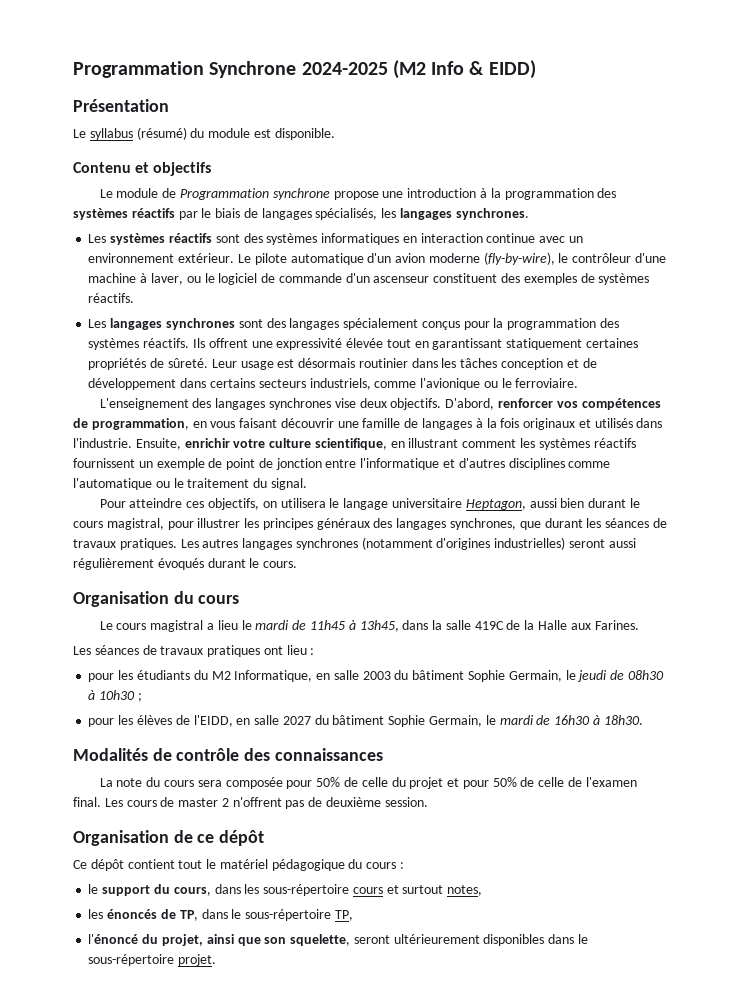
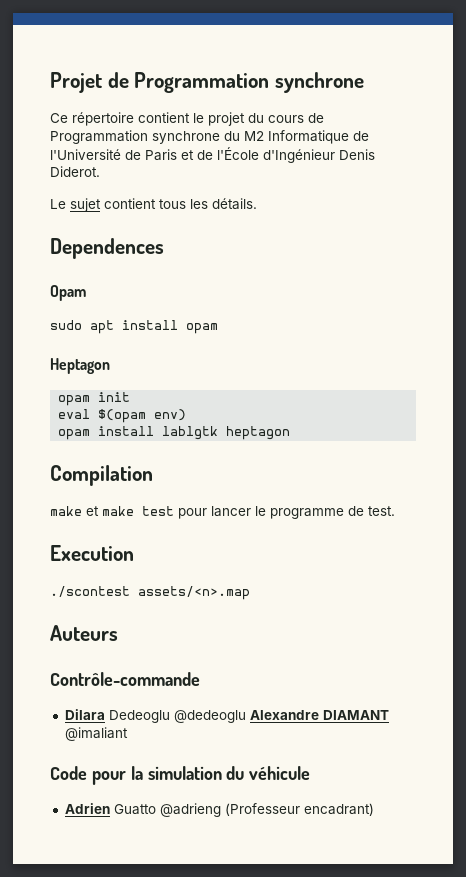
- Programmation Synchrone 2024-2025 (M2 Info & EIDD)
- Présentation
- Le syllabus (résumé) du module est disponible.
- Contenu et objectifs
- Le module de Programmation synchrone propose une introduction à la programmation des systèmes réactifs par le biais de langages spécialisés, les langages synchrones.
- Les systèmes réactifs sont des systèmes informatiques en interaction continue avec un environnement extérieur. Le pilote automatique d'un avion moderne (fly-by-wire), le contrôleur d'une machine à laver, ou le logiciel de commande d'un ascenseur constituent des exemples de systèmes réactifs.
- Les langages synchrones sont des langages spécialement conçus pour la programmation des systèmes réactifs. Ils offrent une expressivité élevée tout en garantissant statiquement certaines propriétés de sûreté. Leur usage est désormais routinier dans les tâches conception et de développement dans certains secteurs industriels, comme l'avionique ou le ferroviaire.
- L'enseignement des langages synchrones vise deux objectifs. D'abord, renforcer vos compétences de programmation, en vous faisant découvrir une famille de langages à la fois originaux et utilisés dans l'industrie. Ensuite, enrichir votre culture scientifique, en illustrant comment les systèmes réactifs fournissent un exemple de point de jonction entre l'informatique et d'autres disciplines comme l'automatique ou le traitement du signal.
- Pour atteindre ces objectifs, on utilisera le langage universitaire Heptagon, aussi bien durant le cours magistral, pour illustrer les principes généraux des langages synchrones, que durant les séances de travaux pratiques. Les autres langages synchrones (notamment d'origines industrielles) seront aussi régulièrement évoqués durant le cours.
- Organisation du cours
- Le cours magistral a lieu le mardi de 11h45 à 13h45, dans la salle 419C de la Halle aux Farines.
- Les séances de travaux pratiques ont lieu :
- pour les étudiants du M2 Informatique, en salle 2003 du bâtiment Sophie Germain, le jeudi de 08h30 à 10h30 ;
- pour les élèves de l'EIDD, en salle 2027 du bâtiment Sophie Germain, le mardi de 16h30 à 18h30.
- Modalités de contrôle des connaissances
- La note du cours sera composée pour 50% de celle du projet et pour 50% de celle de l'examen final. Les cours de master 2 n'offrent pas de deuxième session.
- Organisation de ce dépôt
- Ce dépôt contient tout le matériel pédagogique du cours :
- le support du cours, dans les sous-répertoire cours et surtout notes,
- les énoncés de TP, dans le sous-répertoire TP,
- l'énoncé du projet, ainsi que son squelette, seront ultérieurement disponibles dans le sous-répertoire projet.
+ Projet de Programmation synchrone
+ Ce répertoire contient le projet du cours de Programmation synchrone du M2 Informatique de l'Université de Paris et de l'École d'Ingénieur Denis Diderot.
+ Le sujet contient tous les détails.
+ Dependences
+ Opam
+ sudo apt install opam
+ Heptagon
+ opam init
+ eval $(opam env)
+ opam install lablgtk heptagon
+ Compilation
+ make et make test pour lancer le programme de test.
+ Execution
+ ./scontest assets/<n>.map
+ Auteurs
+ Contrôle-commande
+ Dilara Dedeoglu @dedeoglu Alexandre DIAMANT @imaliant
+ Code pour la simulation du véhicule
+ Adrien Guatto @adrieng (Professeur encadrant)

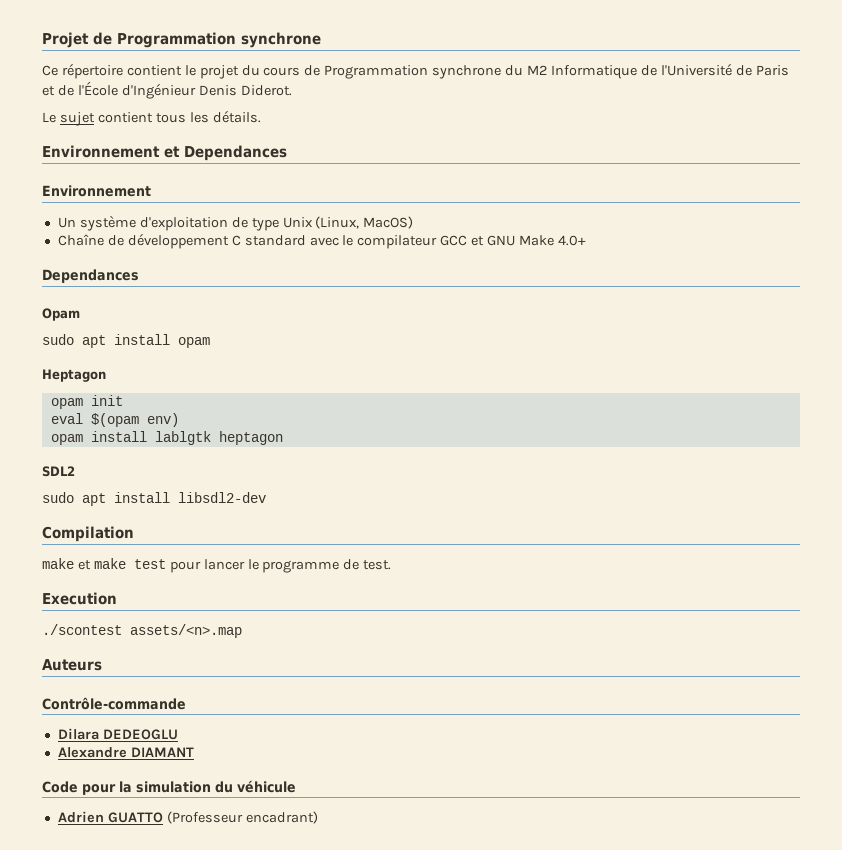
- Dependences
+ Environnement et Dependances
+ Environnement
+ Un système d'exploitation de type Unix (Linux, MacOS)
+ Chaîne de développement C standard avec le compilateur GCC et GNU Make 4.0+
+ Dependances
+ SDL2
+ sudo apt install libsdl2-dev
- Dilara Dedeoglu @dedeoglu Alexandre DIAMANT @imaliant
+ Dilara DEDEOGLU
+ Alexandre DIAMANT
- Adrien Guatto @adrieng (Professeur encadrant)
+ Adrien GUATTO (Professeur encadrant)

